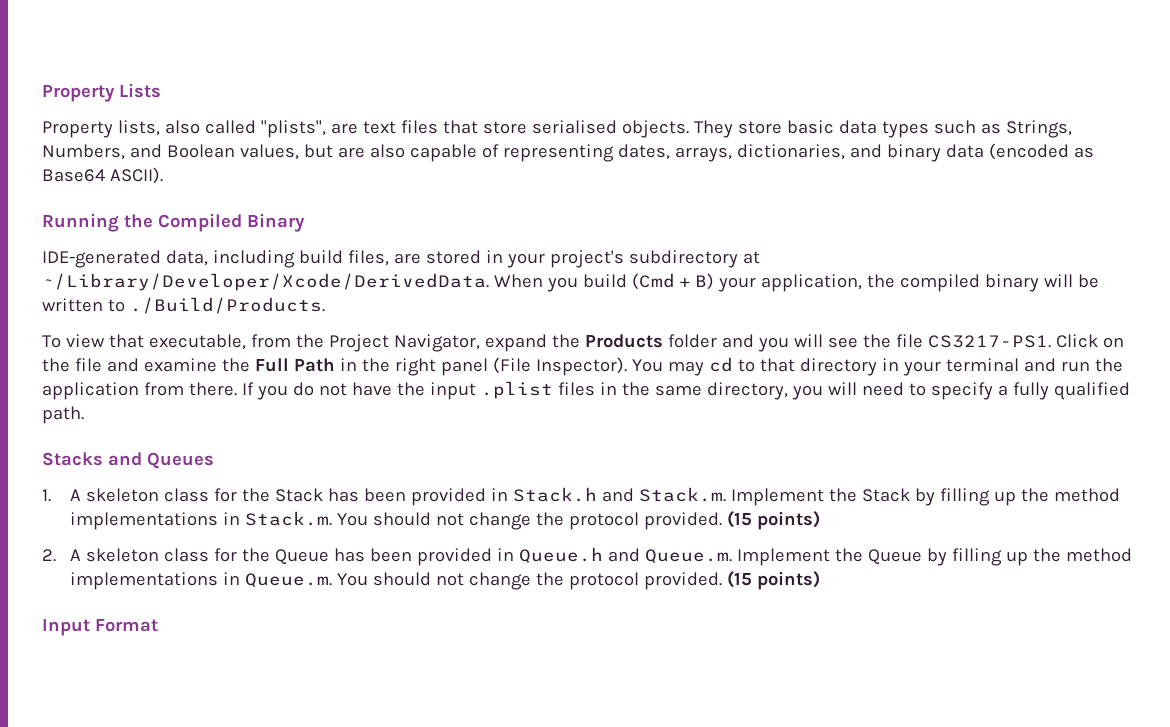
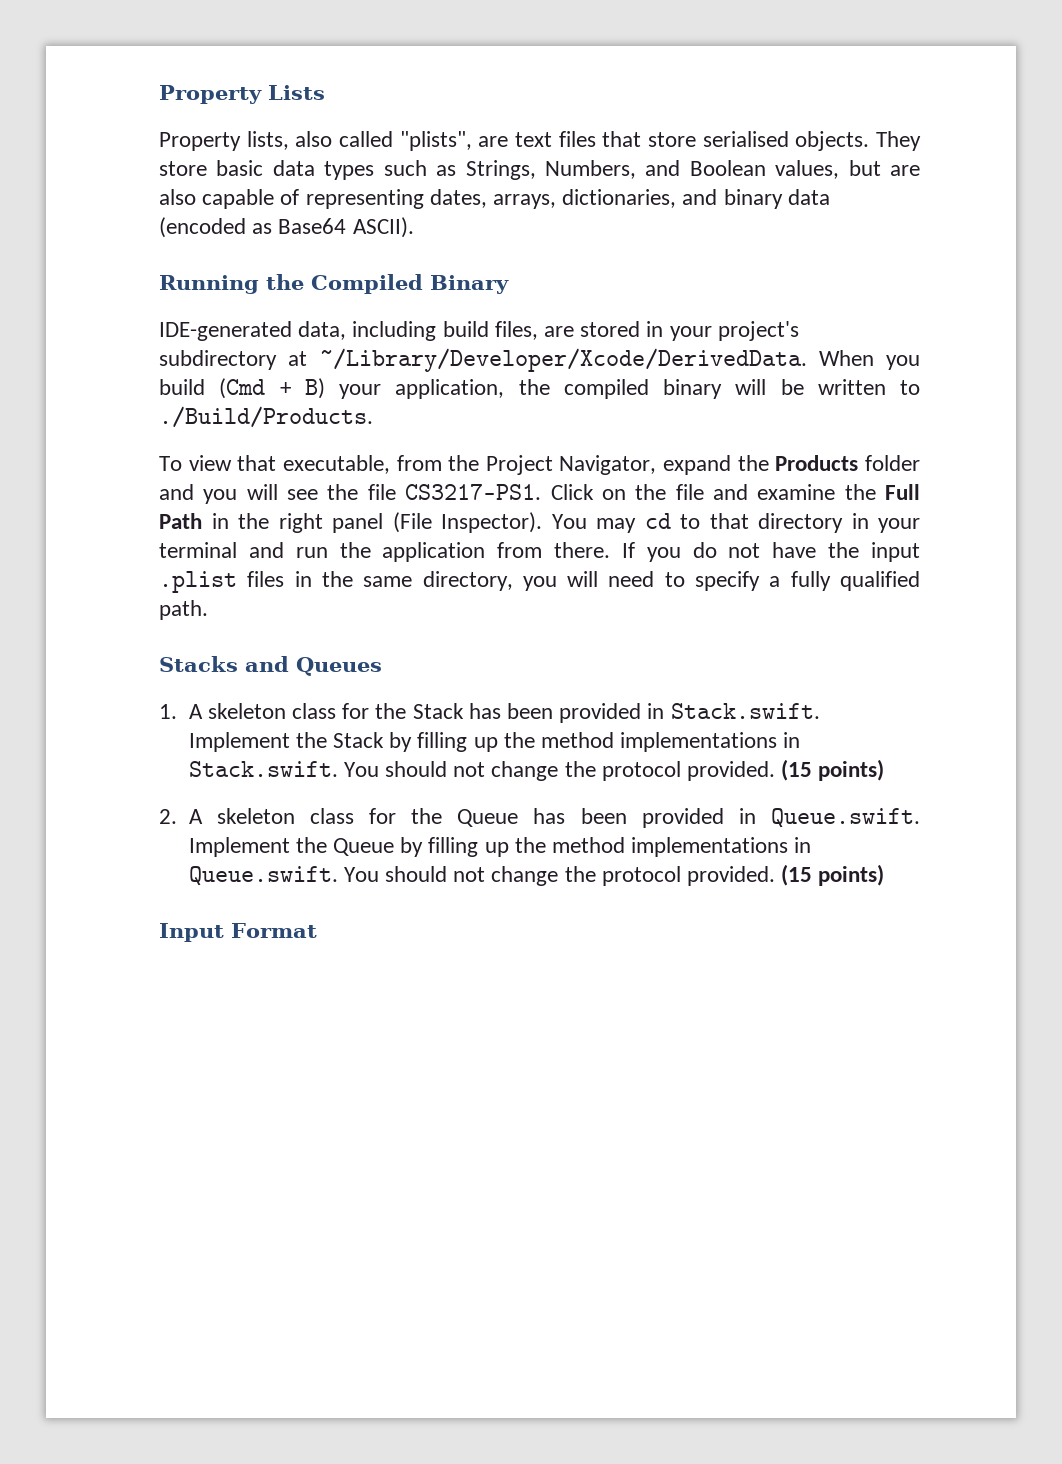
- 1. A skeleton class for the Stack has been provided in Stack.h and Stack.m. Implement the Stack by filling up the method implementations in Stack.m. You should not change the protocol provided.
+ 1. A skeleton class for the Stack has been provided in Stack.swift. Implement the Stack by filling up the method implementations in Stack.swift. You should not change the protocol provided.
- 2. A skeleton class for the Queue has been provided in Queue.h and Queue.m. Implement the Queue by filling up the method implementations in Queue.m. You should not change the protocol provided.
+ 2. A skeleton class for the Queue has been provided in Queue.swift. Implement the Queue by filling up the method implementations in Queue.swift. You should not change the protocol provided.

